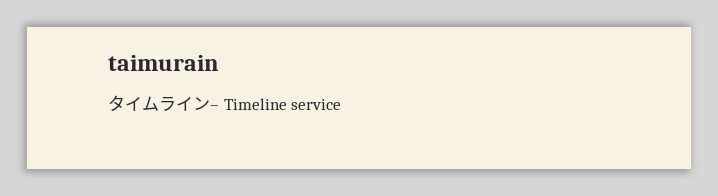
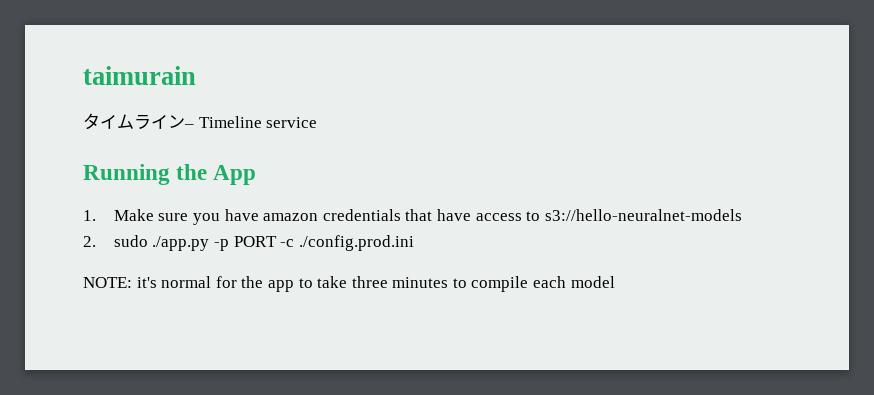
+ Running the App
+ 1. Make sure you have amazon credentials that have access to s3://hello-neuralnet-models
+ 2. sudo ./app.py -p PORT -c ./config.prod.ini
+ NOTE: it's normal for the app to take three minutes to compile each model

